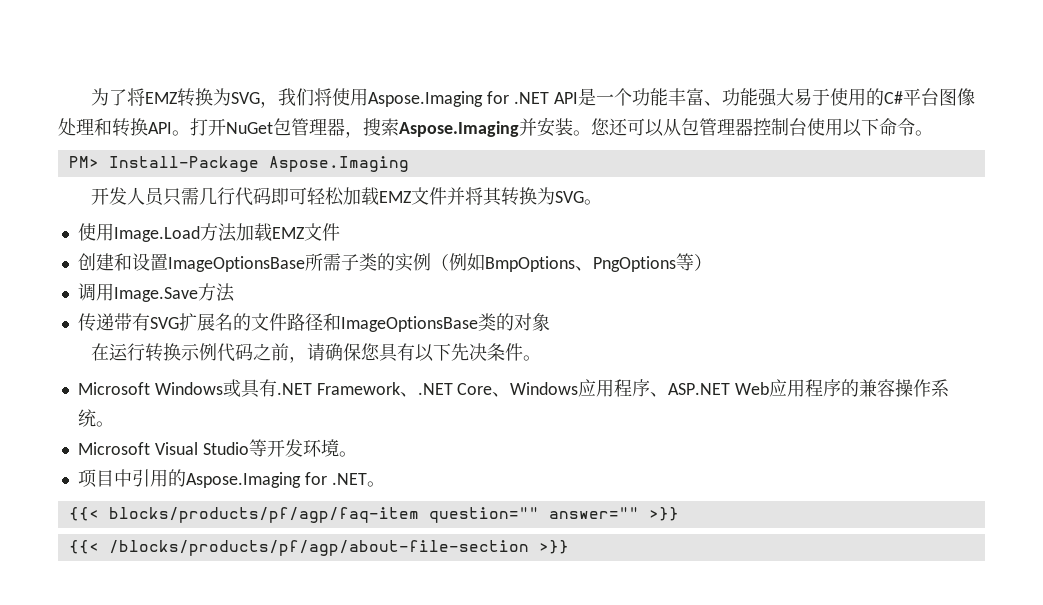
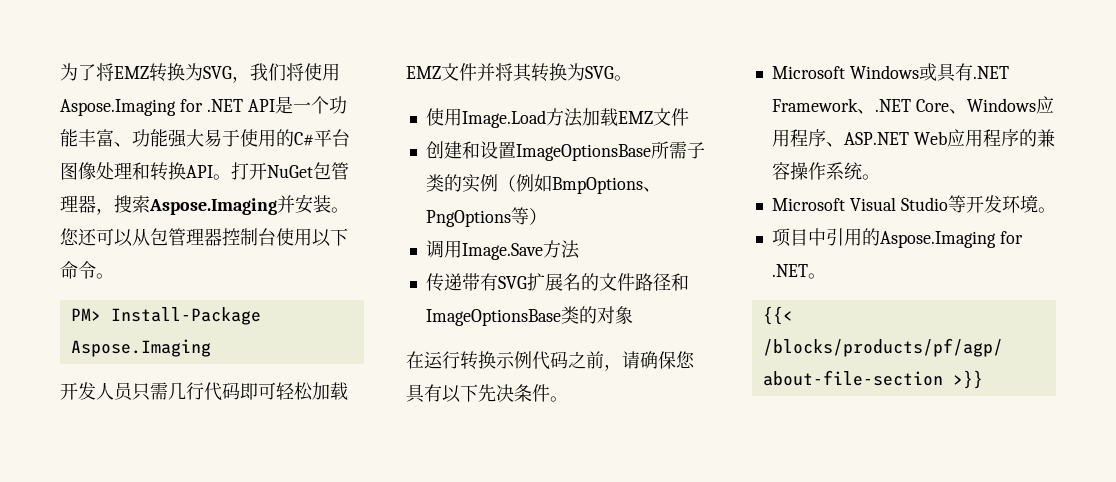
- {{< blocks/products/pf/agp/faq-item question="" answer="" >}}

